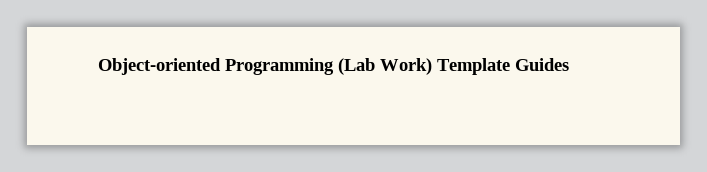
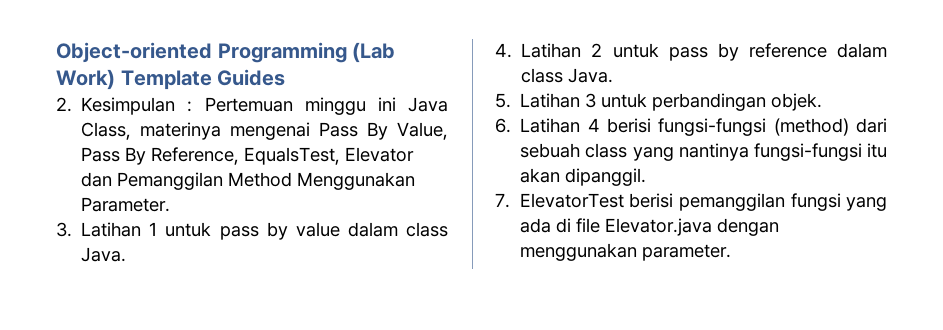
+ 2. Kesimpulan : Pertemuan minggu ini Java Class, materinya mengenai Pass By Value, Pass By Reference, EqualsTest, Elevator dan Pemanggilan Method Menggunakan Parameter.
+ 3. Latihan 1 untuk pass by value dalam class Java.
+ 4. Latihan 2 untuk pass by reference dalam class Java.
+ 5. Latihan 3 untuk perbandingan objek.
+ 6. Latihan 4 berisi fungsi-fungsi (method) dari sebuah class yang nantinya fungsi-fungsi itu akan dipanggil.
+ 7. ElevatorTest berisi pemanggilan fungsi yang ada di file Elevator.java dengan menggunakan parameter.

